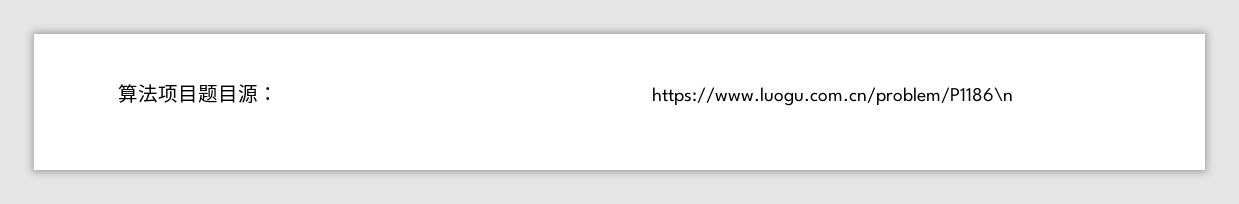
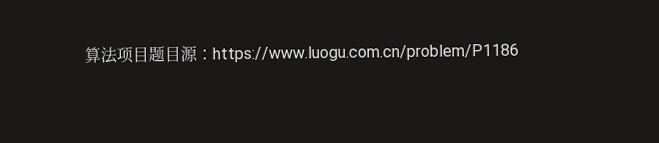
- 算法项目题目源：https://www.luogu.com.cn/problem/P1186\n
+ 算法项目题目源：https://www.luogu.com.cn/problem/P1186

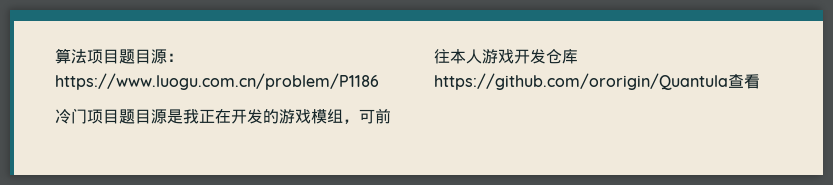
+ 冷门项目题目源是我正在开发的游戏模组，可前往本人游戏开发仓库https://github.com/ororigin/Quantula查看

